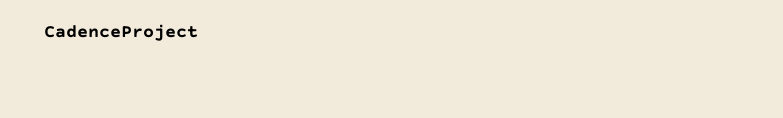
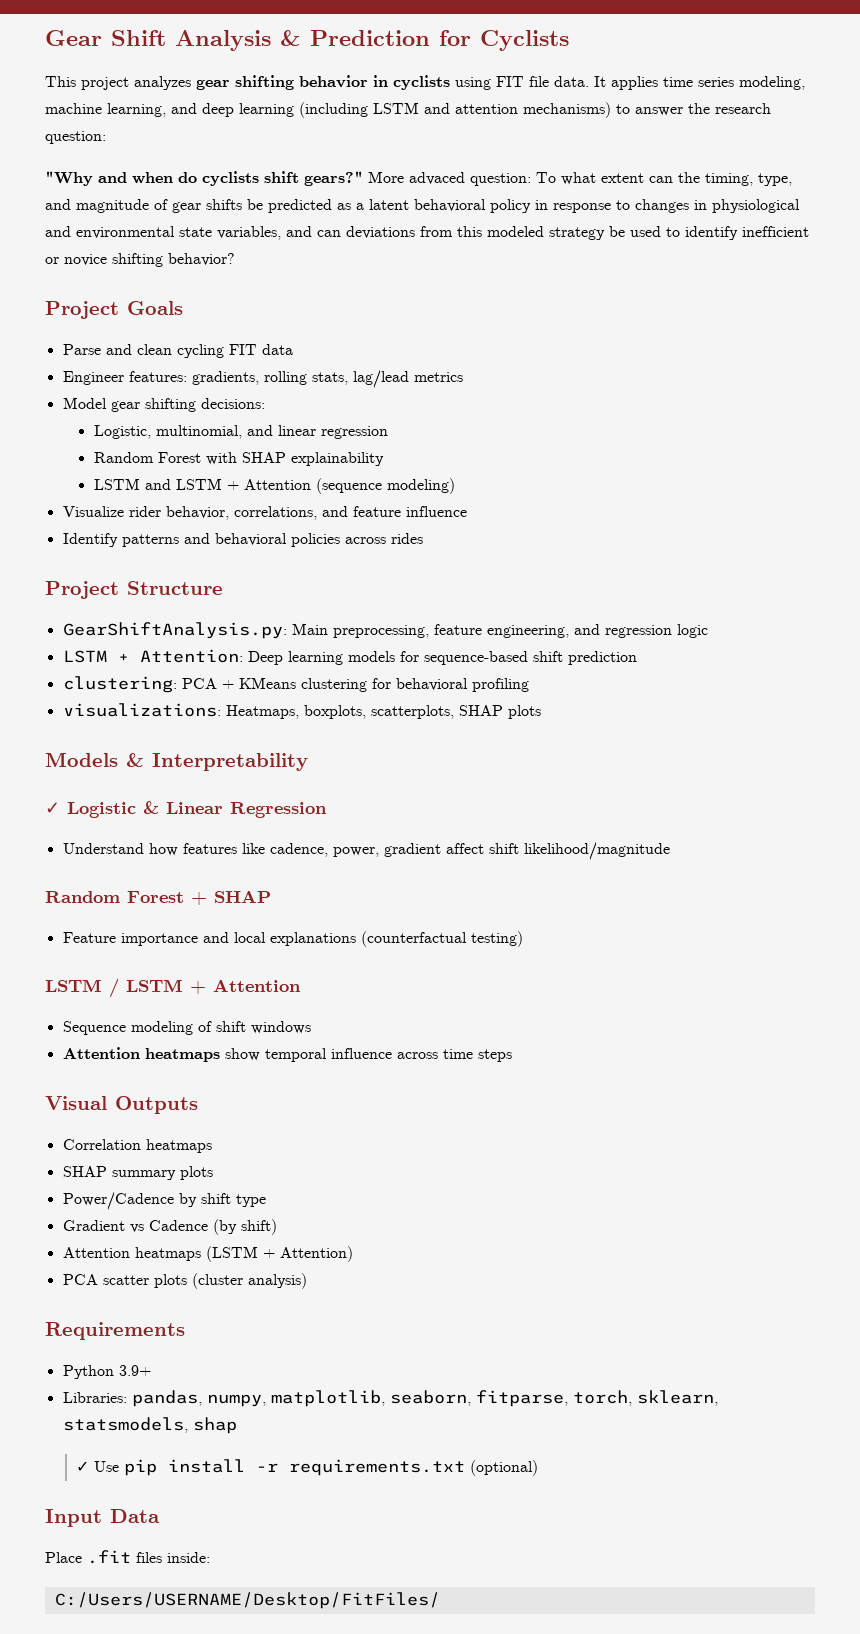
- CadenceProject
+ Gear Shift Analysis & Prediction for Cyclists
+ This project analyzes gear shifting behavior in cyclists using FIT file data. It applies time series modeling, machine learning, and deep learning (including LSTM and attention mechanisms) to answer the research question:
+ "Why and when do cyclists shift gears?" More advaced question: To what extent can the timing, type, and magnitude of gear shifts be predicted as a latent behavioral policy in response to changes in physiological and environmental state variables, and can deviations from this modeled strategy be used to identify inefficient or novice shifting behavior?
+ Project Goals
+ Parse and clean cycling FIT data
+ Engineer features: gradients, rolling stats, lag/lead metrics
+ Model gear shifting decisions:
+ Logistic, multinomial, and linear regression
+ Random Forest with SHAP explainability
+ LSTM and LSTM + Attention (sequence modeling)
+ Visualize rider behavior, correlations, and feature influence
+ Identify patterns and behavioral policies across rides
+ Project Structure
+ GearShiftAnalysis.py: Main preprocessing, feature engineering, and regression logic
+ LSTM + Attention: Deep learning models for sequence-based shift prediction
+ clustering: PCA + KMeans clustering for behavioral profiling
+ visualizations: Heatmaps, boxplots, scatterplots, SHAP plots
+ Models & Interpretability
+ ✓ Logistic & Linear Regression
+ Understand how features like cadence, power, gradient affect shift likelihood/magnitude
+ Random Forest + SHAP
+ Feature importance and local explanations (counterfactual testing)
+ LSTM / LSTM + Attention
+ Sequence modeling of shift windows
+ Attention heatmaps show temporal influence across time steps
+ Visual Outputs
+ Correlation heatmaps
+ SHAP summary plots
+ Power/Cadence by shift type
+ Gradient vs Cadence (by shift)
+ Attention heatmaps (LSTM + Attention)
+ PCA scatter plots (cluster analysis)
+ Requirements
+ Python 3.9+
+ Libraries: pandas, numpy, matplotlib, seaborn, fitparse, torch, sklearn, statsmodels, shap
+ ✓ Use pip install -r requirements.txt (optional)
+ Input Data
+ Place .fit files inside:
+ C:/Users/USERNAME/Desktop/FitFiles/

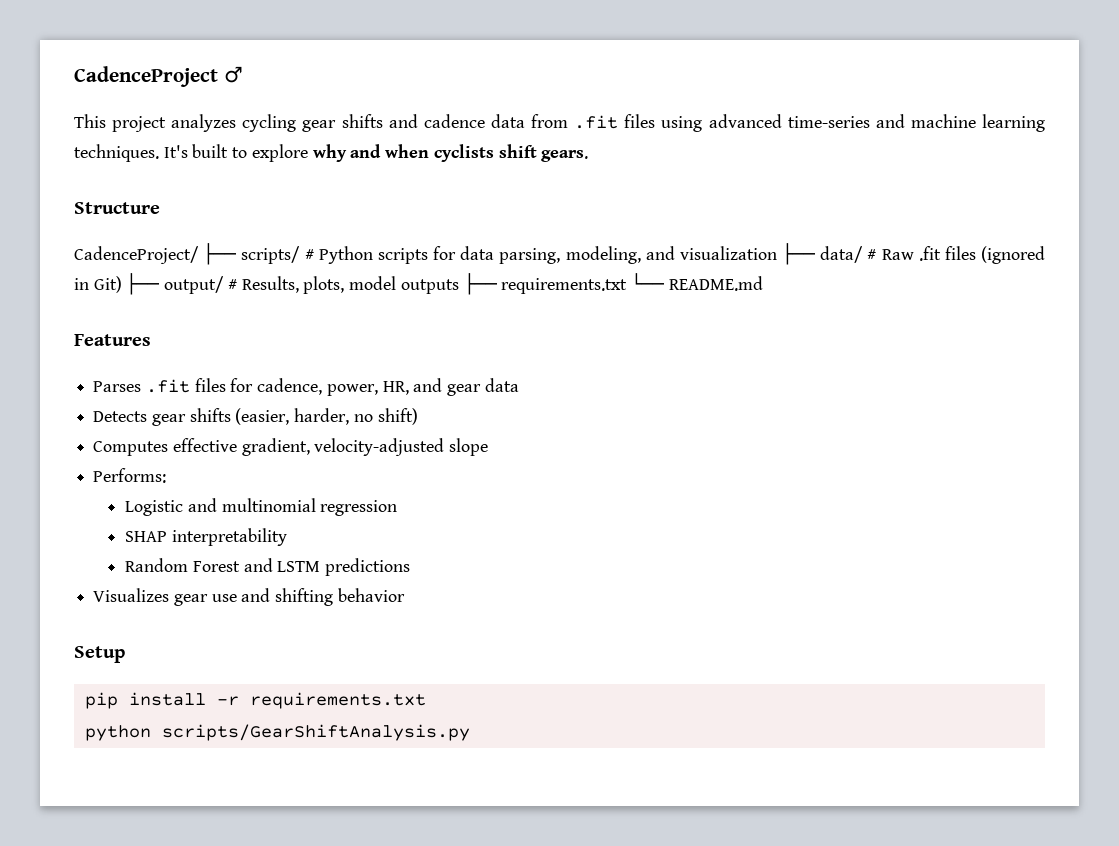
- Gear Shift Analysis & Prediction for Cyclists
- This project analyzes gear shifting behavior in cyclists using FIT file data. It applies time series modeling, machine learning, and deep learning (including LSTM and attention mechanisms) to answer the research question:
- "Why and when do cyclists shift gears?" More advaced question: To what extent can the timing, type, and magnitude of gear shifts be predicted as a latent behavioral policy in response to changes in physiological and environmental state variables, and can deviations from this modeled strategy be used to identify inefficient or novice shifting behavior?
- Project Goals
- Parse and clean cycling FIT data
- Engineer features: gradients, rolling stats, lag/lead metrics
- Model gear shifting decisions:
- Logistic, multinomial, and linear regression
- Random Forest with SHAP explainability
- LSTM and LSTM + Attention (sequence modeling)
- Visualize rider behavior, correlations, and feature influence
- Identify patterns and behavioral policies across rides
- Project Structure
- GearShiftAnalysis.py: Main preprocessing, feature engineering, and regression logic
- LSTM + Attention: Deep learning models for sequence-based shift prediction
- clustering: PCA + KMeans clustering for behavioral profiling
- visualizations: Heatmaps, boxplots, scatterplots, SHAP plots
- Models & Interpretability
- ✓ Logistic & Linear Regression
- Understand how features like cadence, power, gradient affect shift likelihood/magnitude
- Random Forest + SHAP
- Feature importance and local explanations (counterfactual testing)
- LSTM / LSTM + Attention
- Sequence modeling of shift windows
- Attention heatmaps show temporal influence across time steps
- Visual Outputs
- Correlation heatmaps
- SHAP summary plots
- Power/Cadence by shift type
- Gradient vs Cadence (by shift)
- Attention heatmaps (LSTM + Attention)
- PCA scatter plots (cluster analysis)
- Requirements
- Python 3.9+
- Libraries: pandas, numpy, matplotlib, seaborn, fitparse, torch, sklearn, statsmodels, shap
- ✓ Use pip install -r requirements.txt (optional)
- Input Data
- Place .fit files inside:
- C:/Users/USERNAME/Desktop/FitFiles/
+ CadenceProject ♂
+ This project analyzes cycling gear shifts and cadence data from .fit files using advanced time-series and machine learning techniques. It's built to explore why and when cyclists shift gears.
+ Structure
+ CadenceProject/ ├── scripts/ # Python scripts for data parsing, modeling, and visualization ├── data/ # Raw .fit files (ignored in Git) ├── output/ # Results, plots, model outputs ├── requirements.txt └── README.md
+ Features
+ Parses .fit files for cadence, power, HR, and gear data
+ Detects gear shifts (easier, harder, no shift)
+ Computes effective gradient, velocity-adjusted slope
+ Performs:
+ Logistic and multinomial regression
+ SHAP interpretability
+ Random Forest and LSTM predictions
+ Visualizes gear use and shifting behavior
+ Setup
+ pip install -r requirements.txt
+ python scripts/GearShiftAnalysis.py

